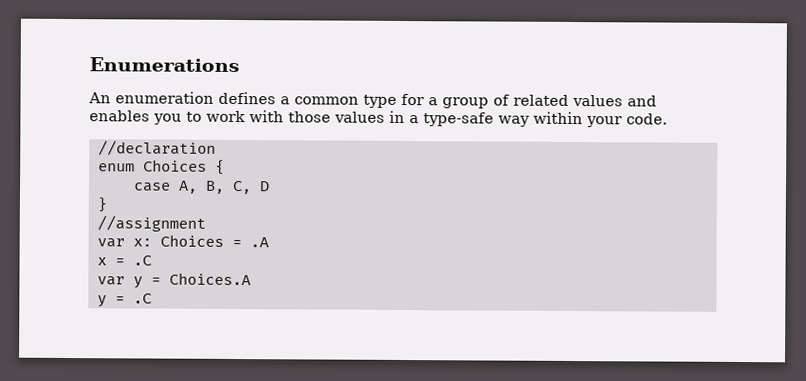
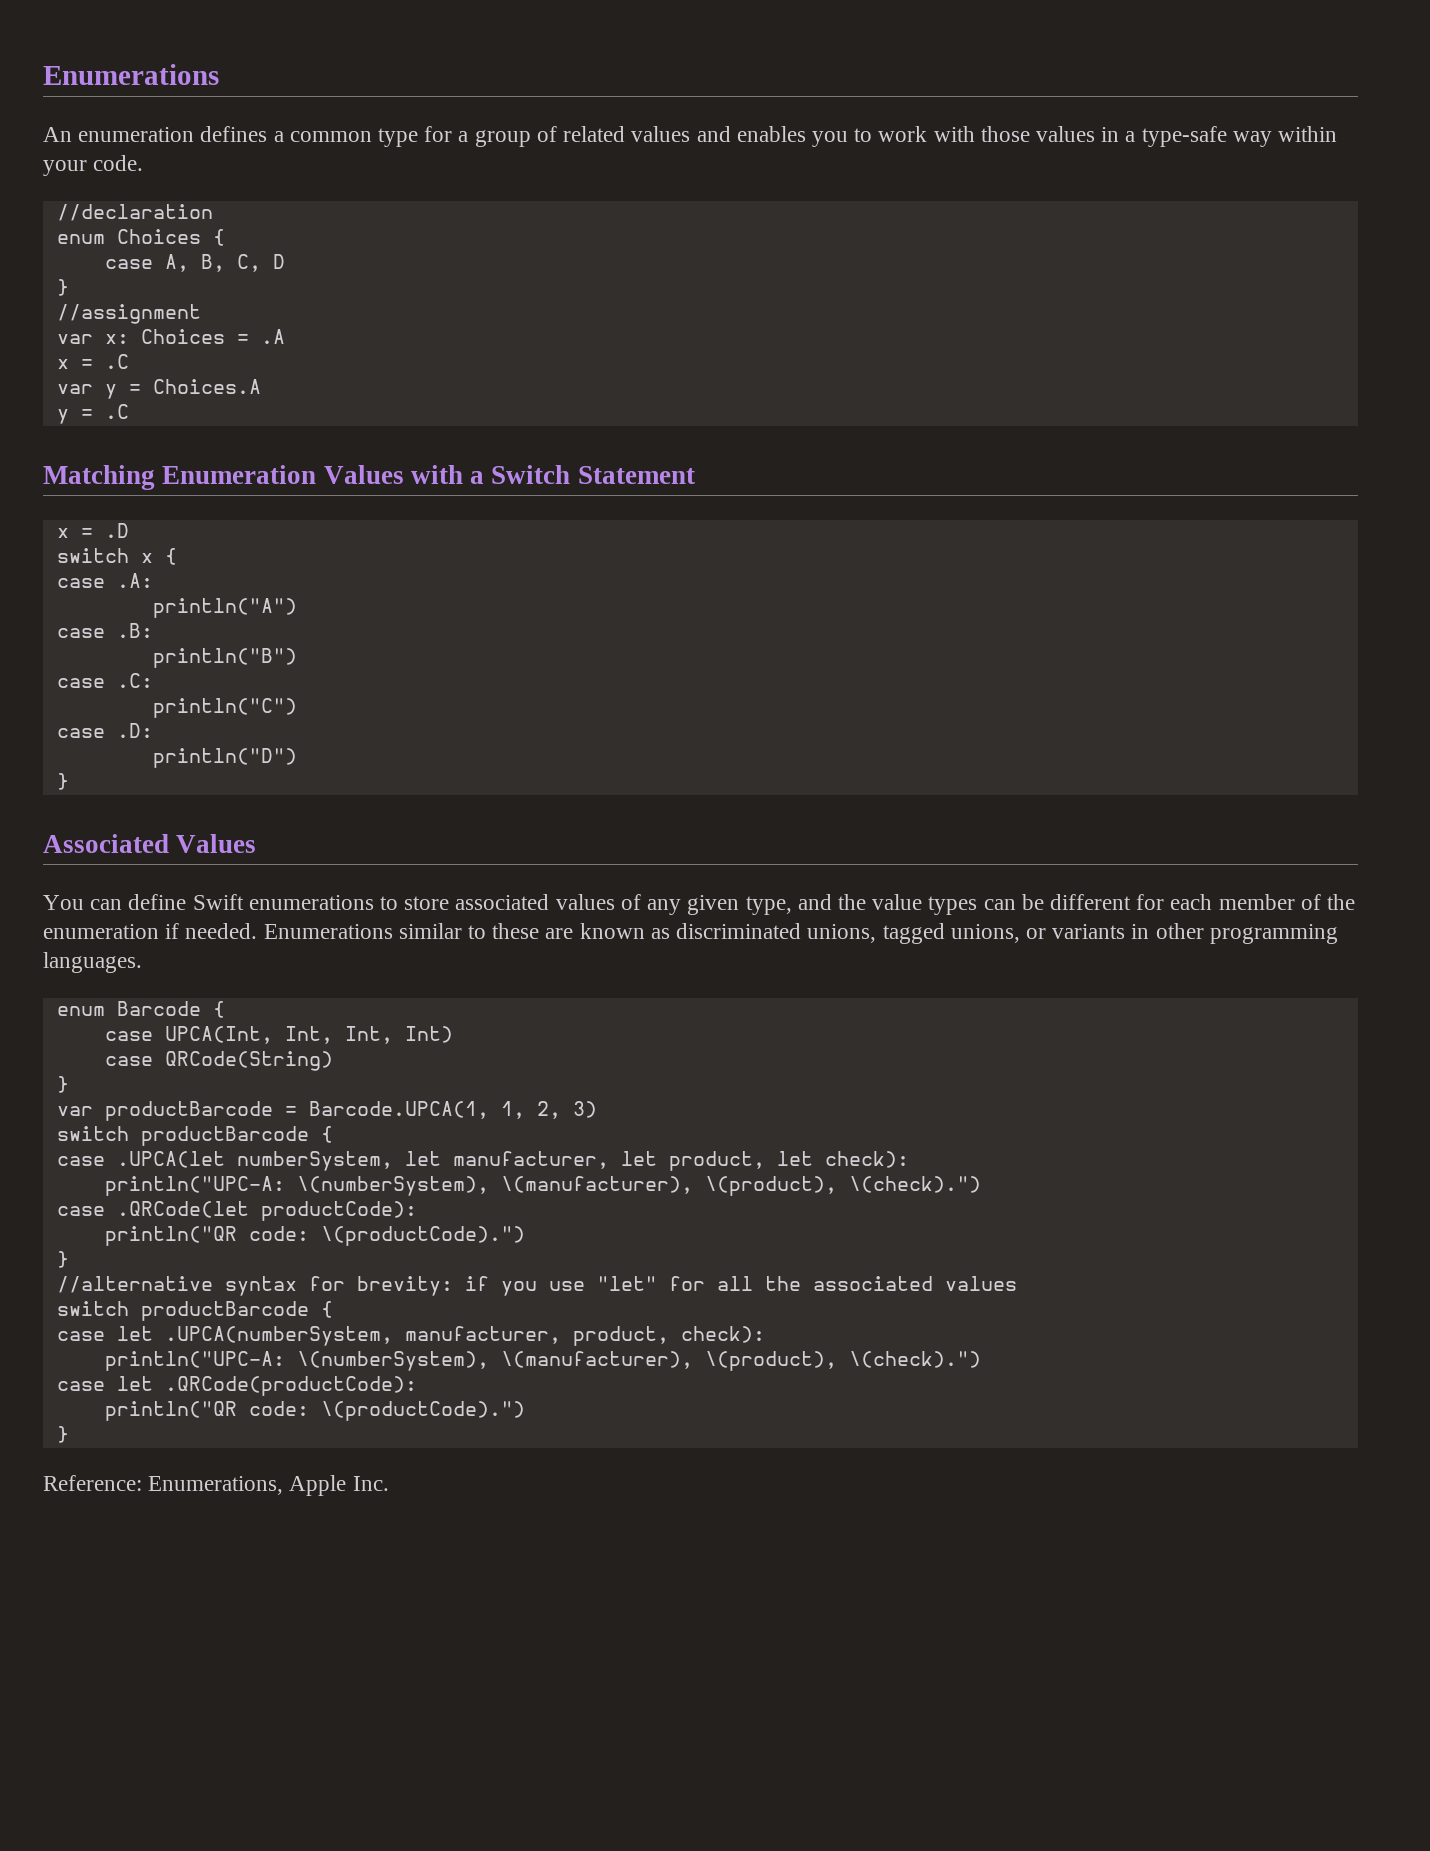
+ Matching Enumeration Values with a Switch Statement
+ x = .D
+ switch x {
+ case .A:
+ println("A")
+ case .B:
+ println("B")
+ case .C:
+ println("C")
+ case .D:
+ println("D")
+ }
+ Associated Values
+ You can define Swift enumerations to store associated values of any given type, and the value types can be different for each member of the enumeration if needed. Enumerations similar to these are known as discriminated unions, tagged unions, or variants in other programming languages.
+ enum Barcode {
+ case UPCA(Int, Int, Int, Int)
+ case QRCode(String)
+ }
+ var productBarcode = Barcode.UPCA(1, 1, 2, 3)
+ switch productBarcode {
+ case .UPCA(let numberSystem, let manufacturer, let product, let check):
+ println("UPC-A: \(numberSystem), \(manufacturer), \(product), \(check).")
+ case .QRCode(let productCode):
+ println("QR code: \(productCode).")
+ }
+ //alternative syntax for brevity: if you use "let" for all the associated values
+ switch productBarcode {
+ case let .UPCA(numberSystem, manufacturer, product, check):
+ println("UPC-A: \(numberSystem), \(manufacturer), \(product), \(check).")
+ case let .QRCode(productCode):
+ println("QR code: \(productCode).")
+ }
+ Reference: Enumerations, Apple Inc.

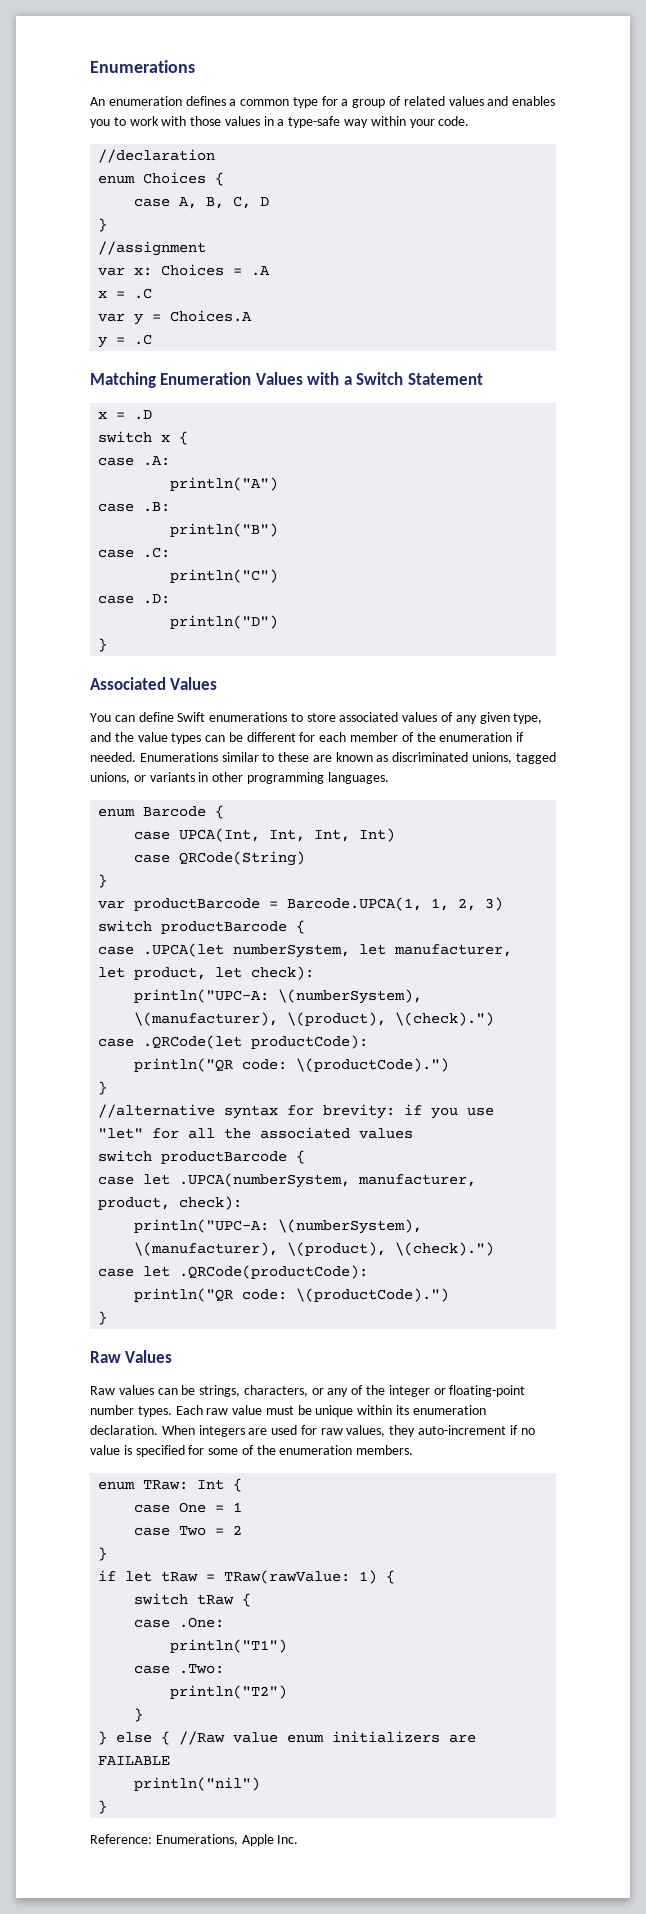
+ Raw Values
+ Raw values can be strings, characters, or any of the integer or floating-point number types. Each raw value must be unique within its enumeration declaration. When integers are used for raw values, they auto-increment if no value is specified for some of the enumeration members.
+ enum TRaw: Int {
+ case One = 1
+ case Two = 2
+ }
+ if let tRaw = TRaw(rawValue: 1) {
+ switch tRaw {
+ case .One:
+ println("T1")
+ case .Two:
+ println("T2")
+ }
+ } else { //Raw value enum initializers are FAILABLE
+ println("nil")
+ }

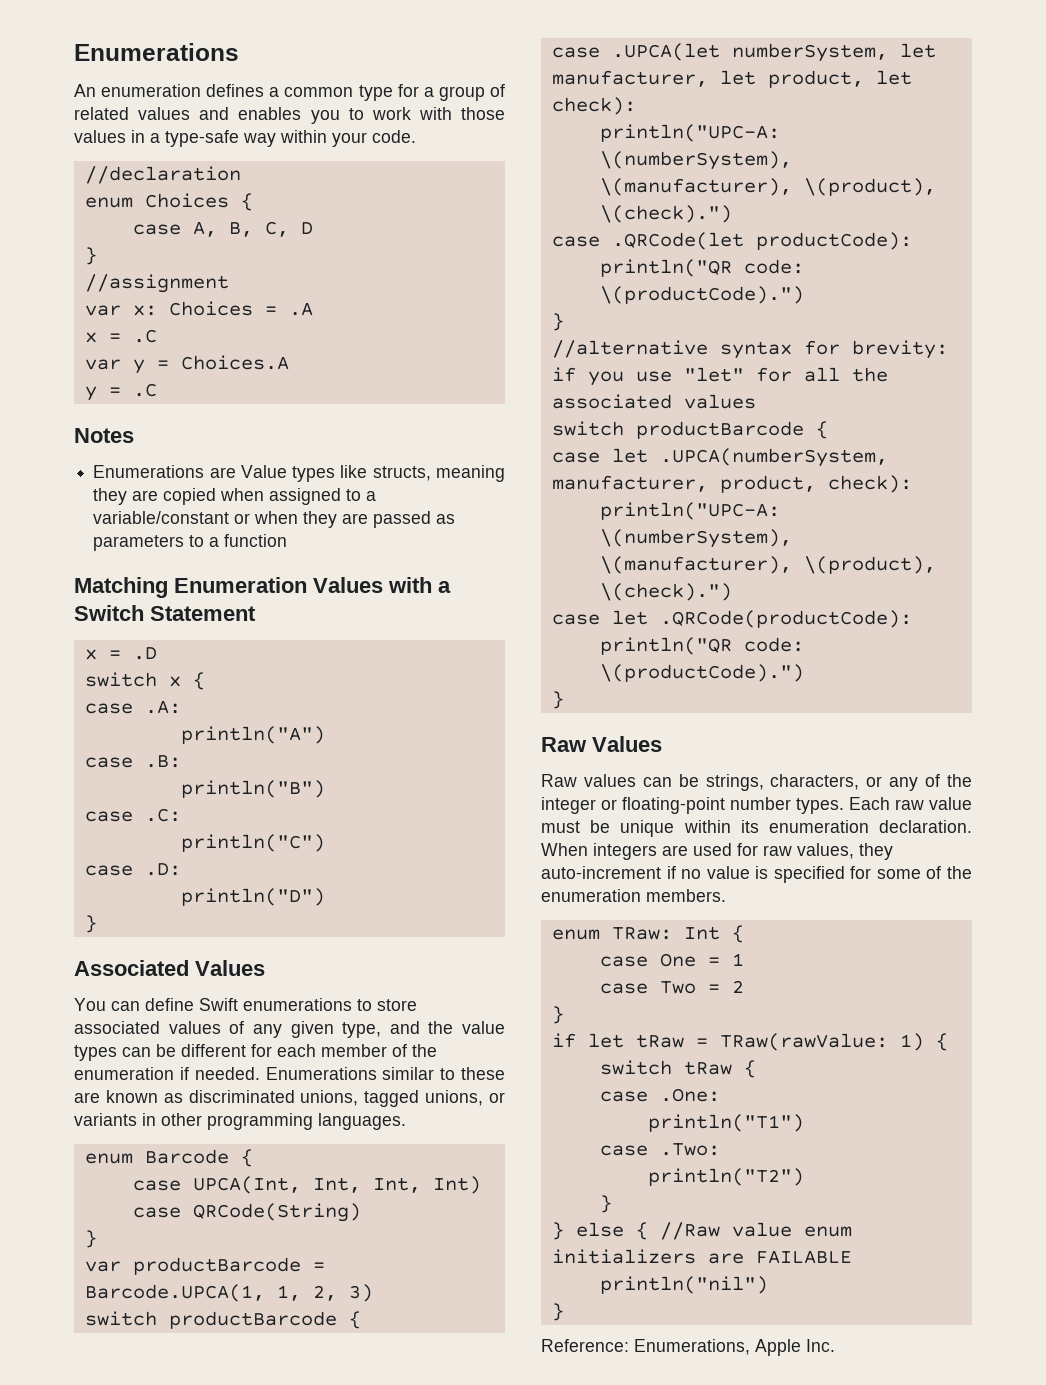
+ Notes
+ Enumerations are Value types like structs, meaning they are copied when assigned to a variable/constant or when they are passed as parameters to a function

